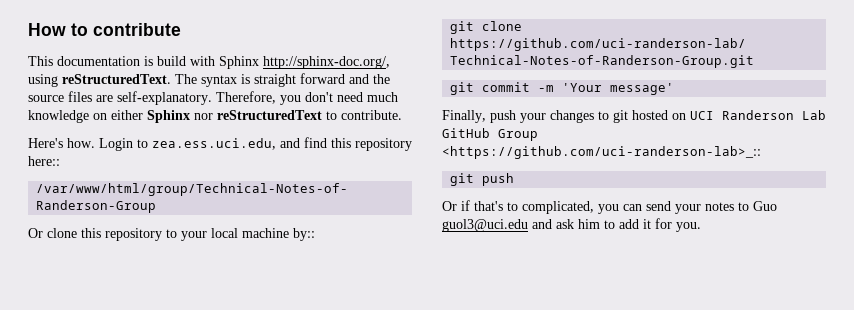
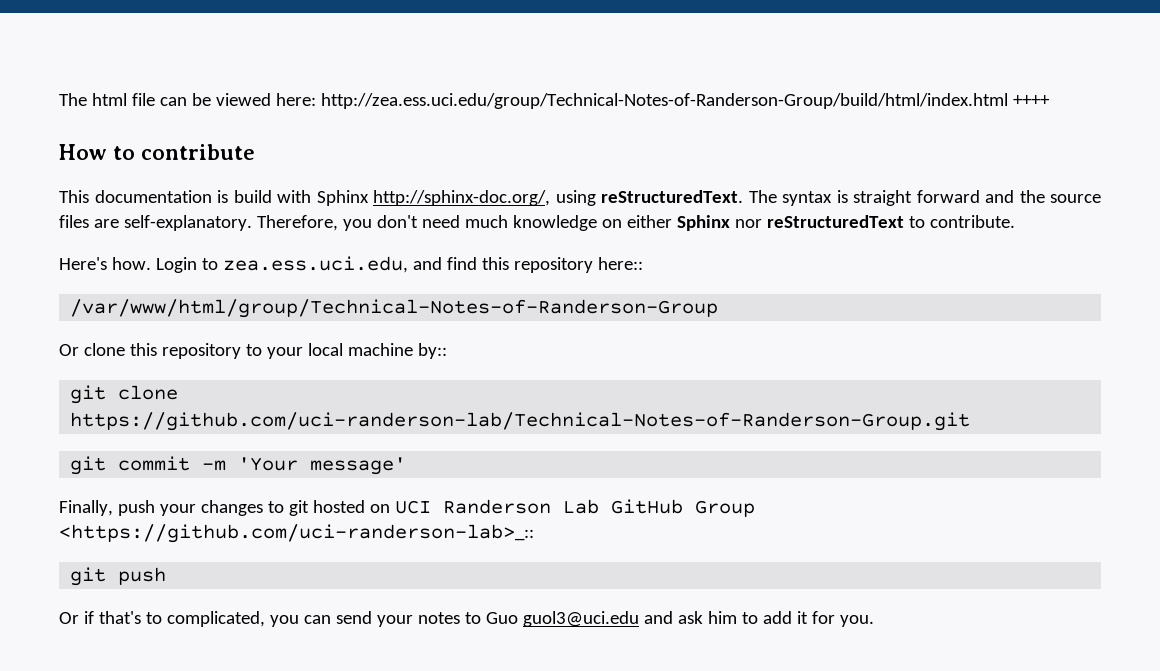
+ The html file can be viewed here: http://zea.ess.uci.edu/group/Technical-Notes-of-Randerson-Group/build/html/index.html ++++

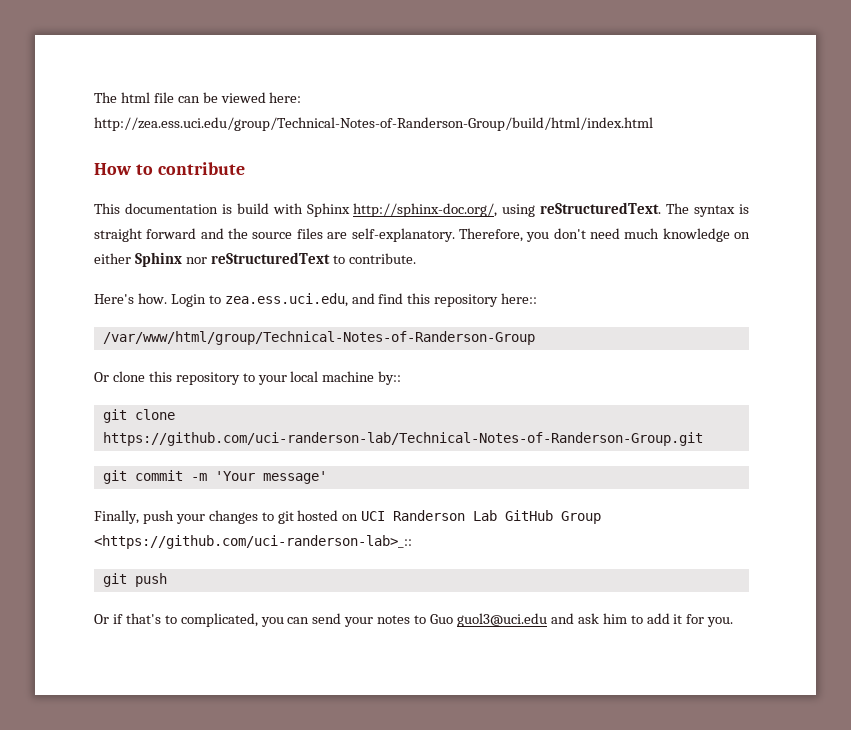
- The html file can be viewed here: http://zea.ess.uci.edu/group/Technical-Notes-of-Randerson-Group/build/html/index.html ++++
+ The html file can be viewed here: http://zea.ess.uci.edu/group/Technical-Notes-of-Randerson-Group/build/html/index.html

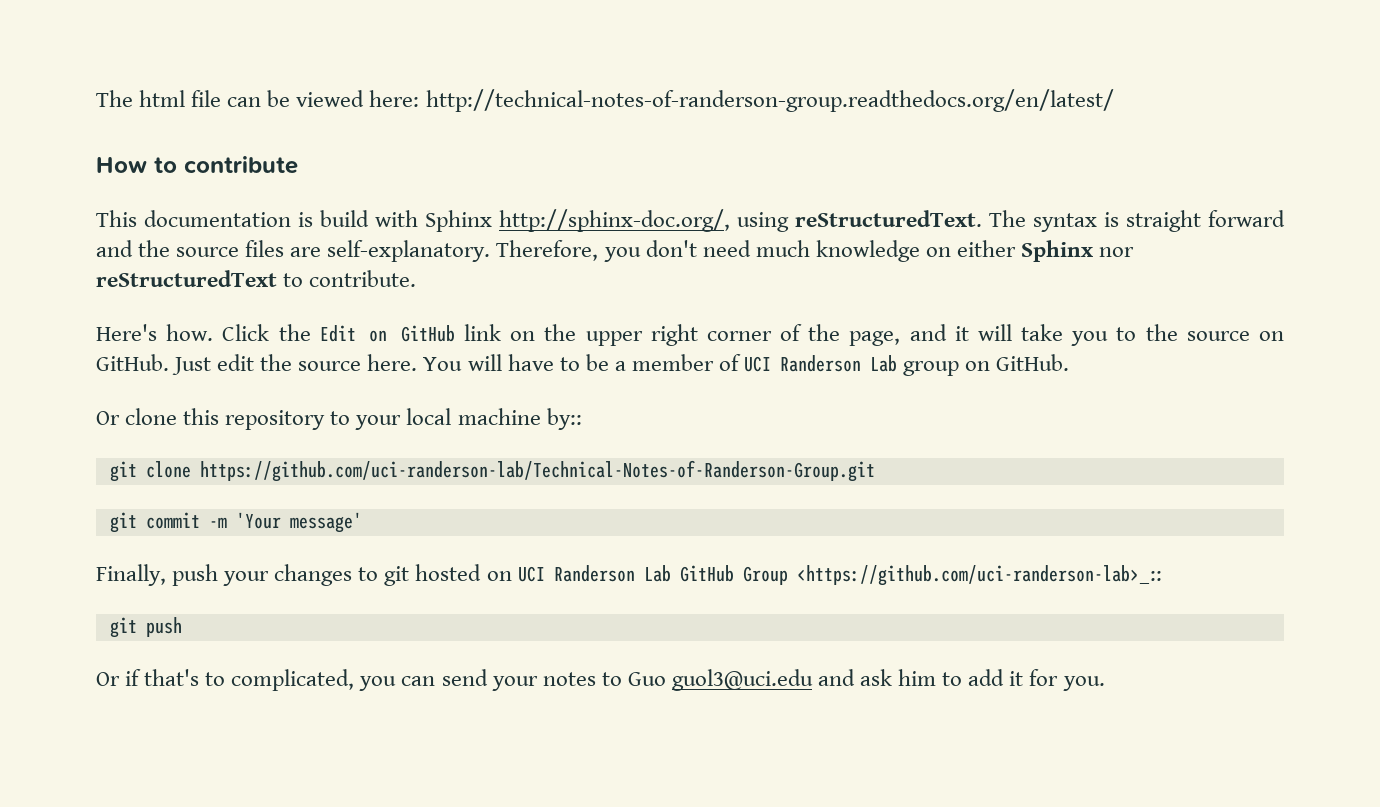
- The html file can be viewed here: http://zea.ess.uci.edu/group/Technical-Notes-of-Randerson-Group/build/html/index.html
+ The html file can be viewed here: http://technical-notes-of-randerson-group.readthedocs.org/en/latest/
- Login to zea.ess.uci.edu, and find this repository here::
- /var/www/html/group/Technical-Notes-of-Randerson-Group
+ Click the Edit on GitHub link on the upper right corner of the page, and it will take you to the source on GitHub. Just edit the source here. You will have to be a member of UCI Randerson Lab group on GitHub.

